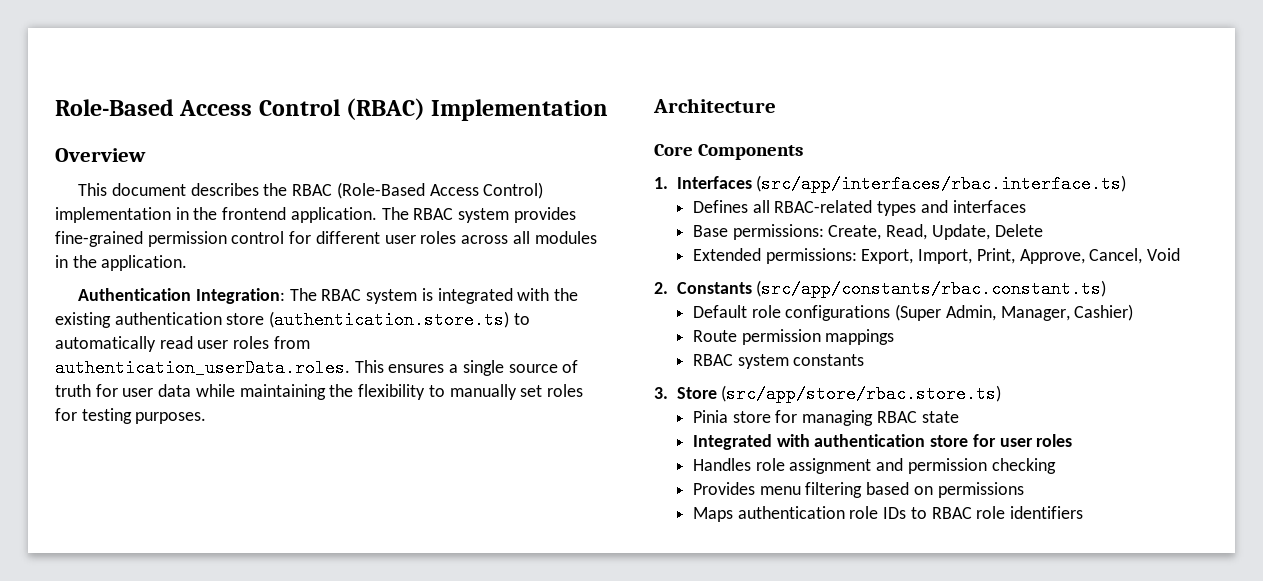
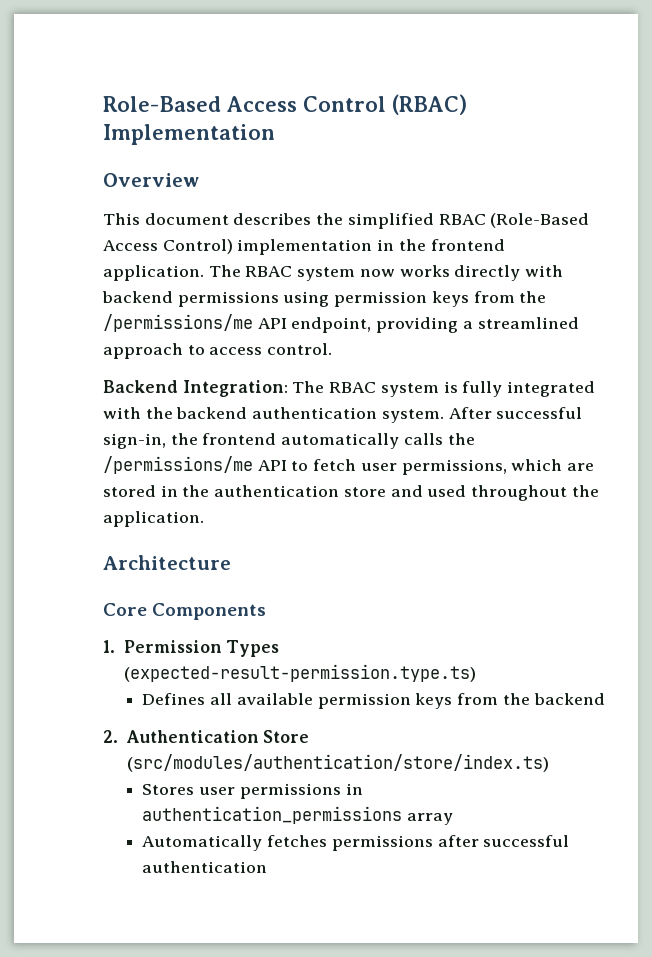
- This document describes the RBAC (Role-Based Access Control) implementation in the frontend application.
+ This document describes the simplified RBAC (Role-Based Access Control) implementation in the frontend application.
- The RBAC system provides fine-grained permission control for different user roles across all modules in the application.
- Authentication Integration: The RBAC system is integrated with the existing authentication store (authentication.store.ts) to automatically read user roles from authentication_userData.roles. This ensures a single source of truth for user data while maintaining the flexibility to manually set roles for testing purposes.
+ The RBAC system now works directly with backend permissions using permission keys from the /permissions/me API endpoint, providing a streamlined approach to access control.
+ Backend Integration: The RBAC system is fully integrated with the backend authentication system. After successful sign-in, the frontend automatically calls the /permissions/me API to fetch user permissions, which are stored in the authentication store and used throughout the application.
- 1. Interfaces (src/app/interfaces/rbac.interface.ts)
+ 1. Permission Types (expected-result-permission.type.ts)
- Defines all RBAC-related types and interfaces
- Base permissions: Create, Read, Update, Delete
- Extended permissions: Export, Import, Print, Approve, Cancel, Void
- 2. Constants (src/app/constants/rbac.constant.ts)
- Default role configurations (Super Admin, Manager, Cashier)
- Route permission mappings
- RBAC system constants
- 3. Store (src/app/store/rbac.store.ts)
- Pinia store for managing RBAC state
- Integrated with authentication store for user roles
- Handles role assignment and permission checking
- Provides menu filtering based on permissions
- Maps authentication role IDs to RBAC role identifiers
+ Defines all available permission keys from the backend
+ 2. Authentication Store (src/modules/authentication/store/index.ts)
+ Stores user permissions in authentication_permissions array
+ Automatically fetches permissions after successful authentication

